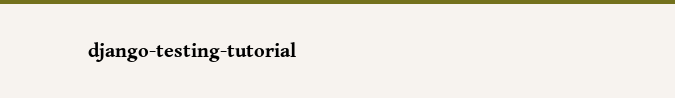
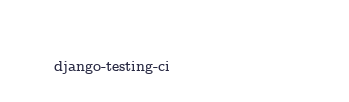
- django-testing-tutorial
+ django-testing-ci

